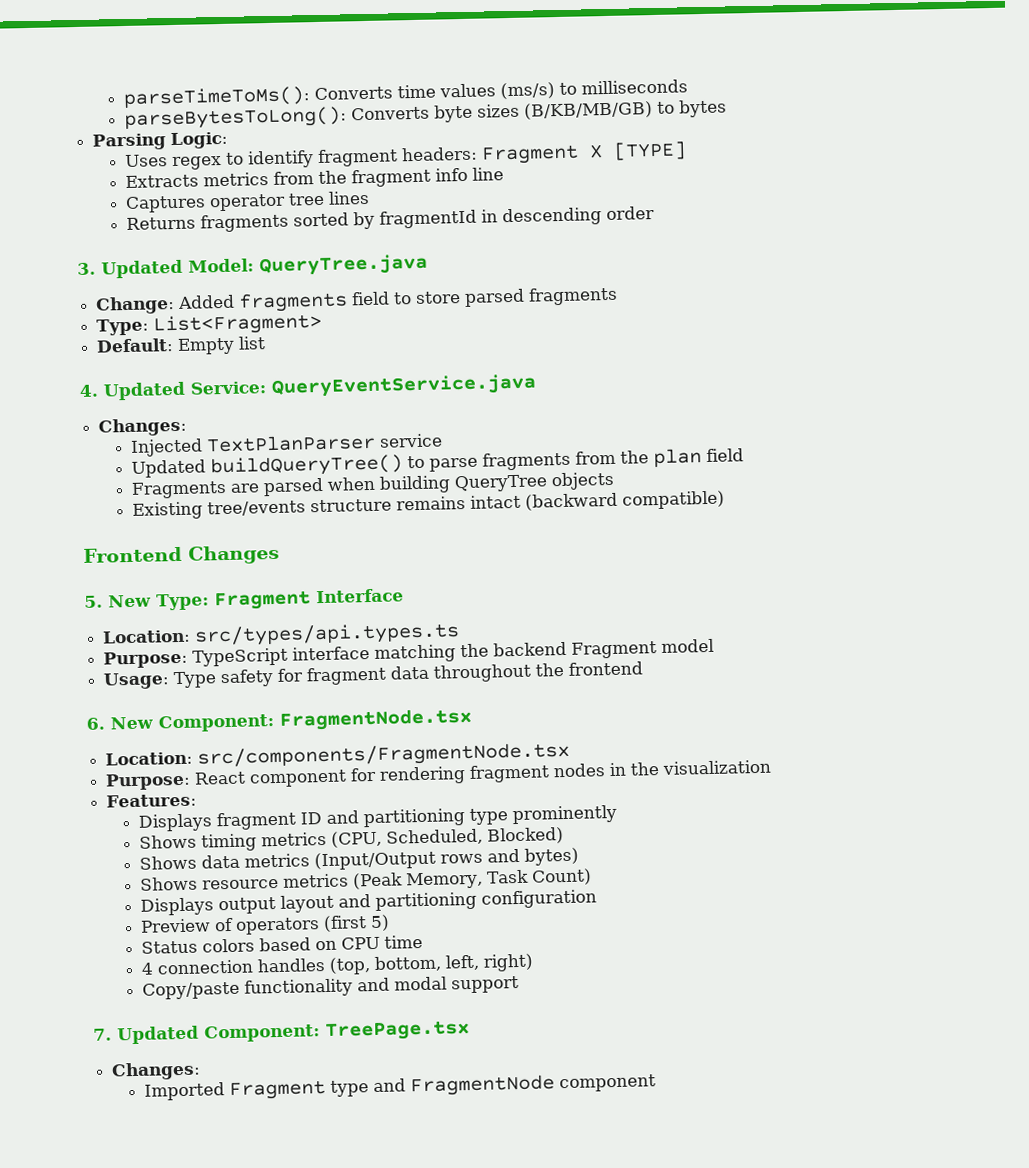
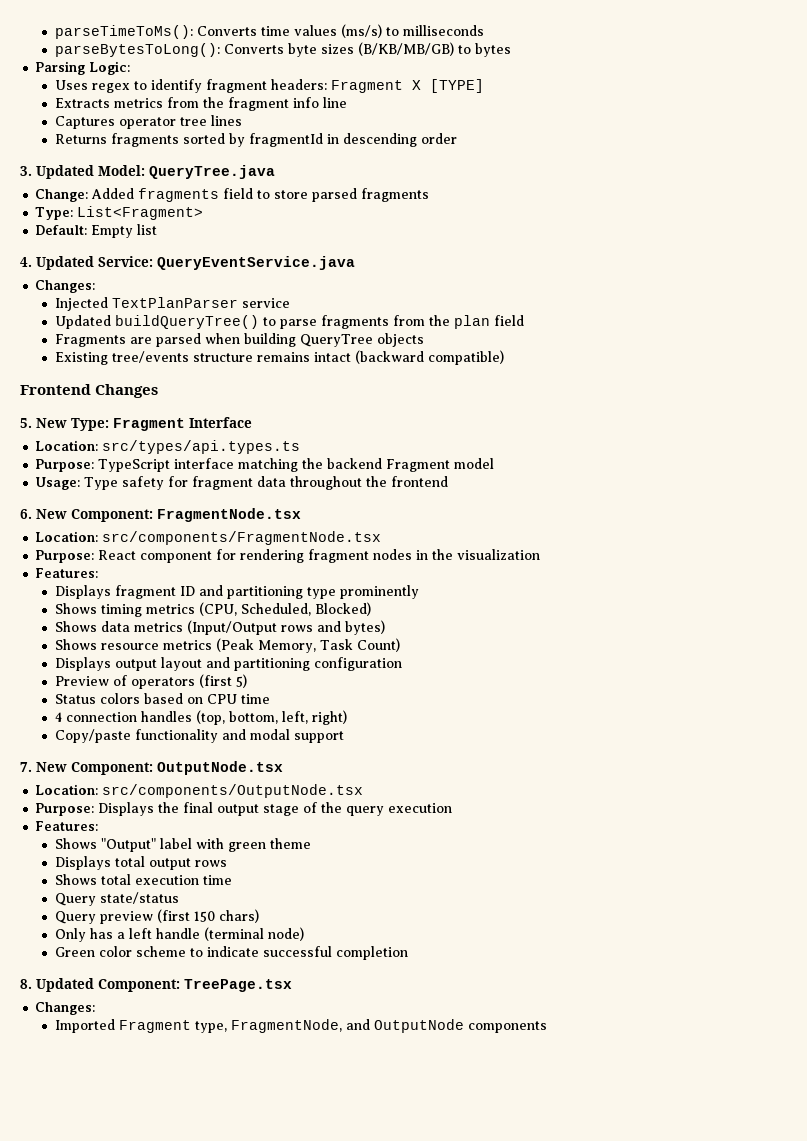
- 7. Updated Component: TreePage.tsx
+ 7. New Component: OutputNode.tsx
+ Location: src/components/OutputNode.tsx
+ Purpose: Displays the final output stage of the query execution
+ Features:
+ Shows "Output" label with green theme
+ Displays total output rows
+ Shows total execution time
+ Query state/status
+ Query preview (first 150 chars)
+ Only has a left handle (terminal node)
+ Green color scheme to indicate successful completion
+ 8. Updated Component: TreePage.tsx
- Imported Fragment type and FragmentNode component
+ Imported Fragment type, FragmentNode, and OutputNode components

